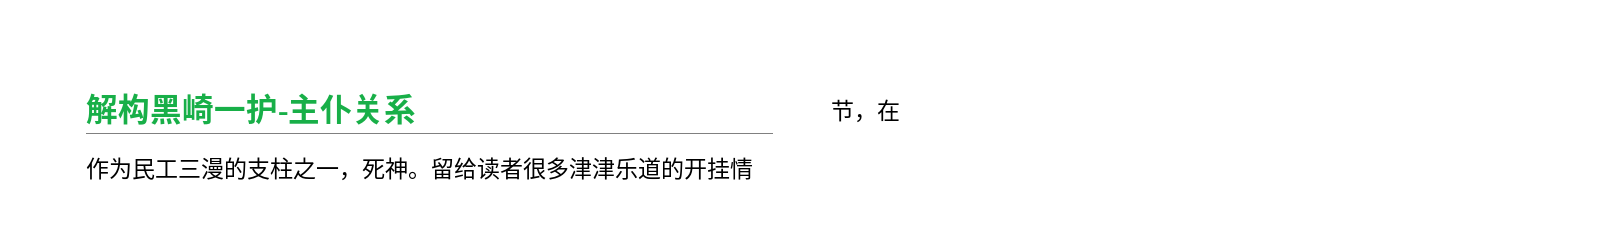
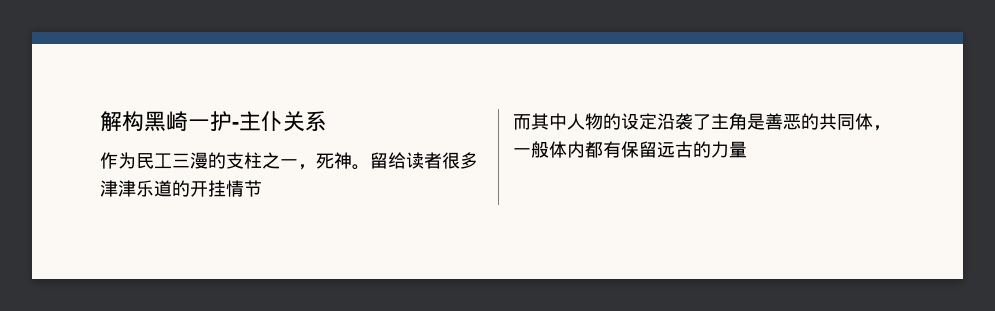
- 留给读者很多津津乐道的开挂情节，在
+ 留给读者很多津津乐道的开挂情节
+ 而其中人物的设定沿袭了主角是善恶的共同体，一般体内都有保留远古的力量

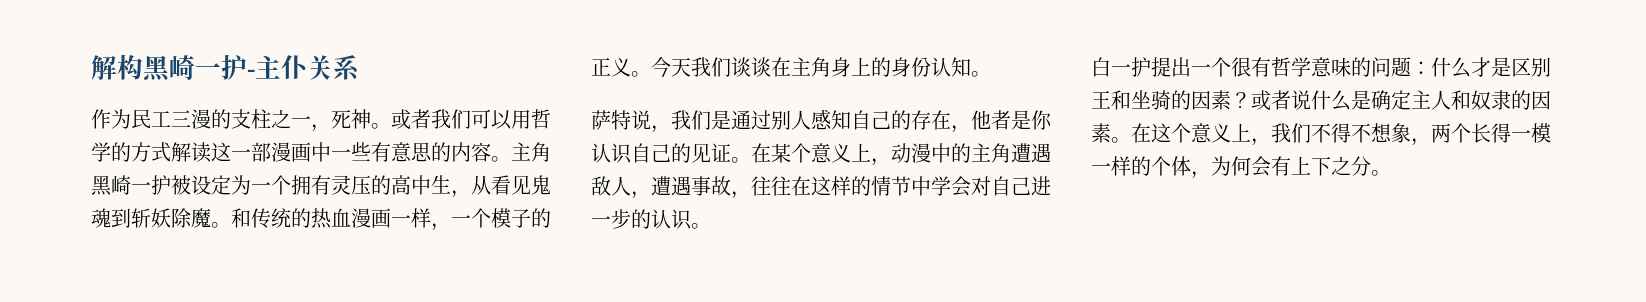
- 留给读者很多津津乐道的开挂情节
- 而其中人物的设定沿袭了主角是善恶的共同体，一般体内都有保留远古的力量
+ 或者我们可以用哲学的方式解读这一部漫画中一些有意思的内容。主角黑崎一护被设定为一个拥有灵压的高中生，从看见鬼魂到斩妖除魔。和传统的热血漫画一样，一个模子的正义。今天我们谈谈在主角身上的身份认知。
+ 萨特说，我们是通过别人感知自己的存在，他者是你认识自己的见证。在某个意义上，动漫中的主角遭遇敌人，遭遇事故，往往在这样的情节中学会对自己进一步的认识。
+ 白一护提出一个很有哲学意味的问题：什么才是区别王和坐骑的因素？或者说什么是确定主人和奴隶的因素。在这个意义上，我们不得不想象，两个长得一模一样的个体，为何会有上下之分。

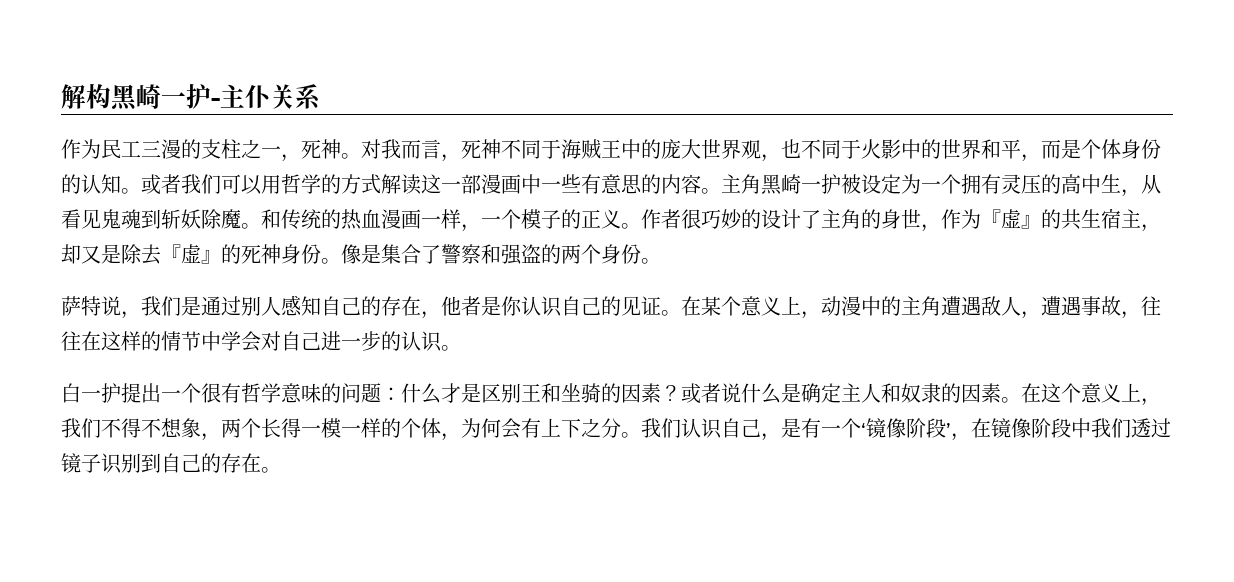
+ 对我而言，死神不同于海贼王中的庞大世界观，也不同于火影中的世界和平，而是个体身份的认知。
- 今天我们谈谈在主角身上的身份认知。
+ 作者很巧妙的设计了主角的身世，作为『虚』的共生宿主，却又是除去『虚』的死神身份。像是集合了警察和强盗的两个身份。
+ 我们认识自己，是有一个‘镜像阶段’，在镜像阶段中我们透过镜子识别到自己的存在。

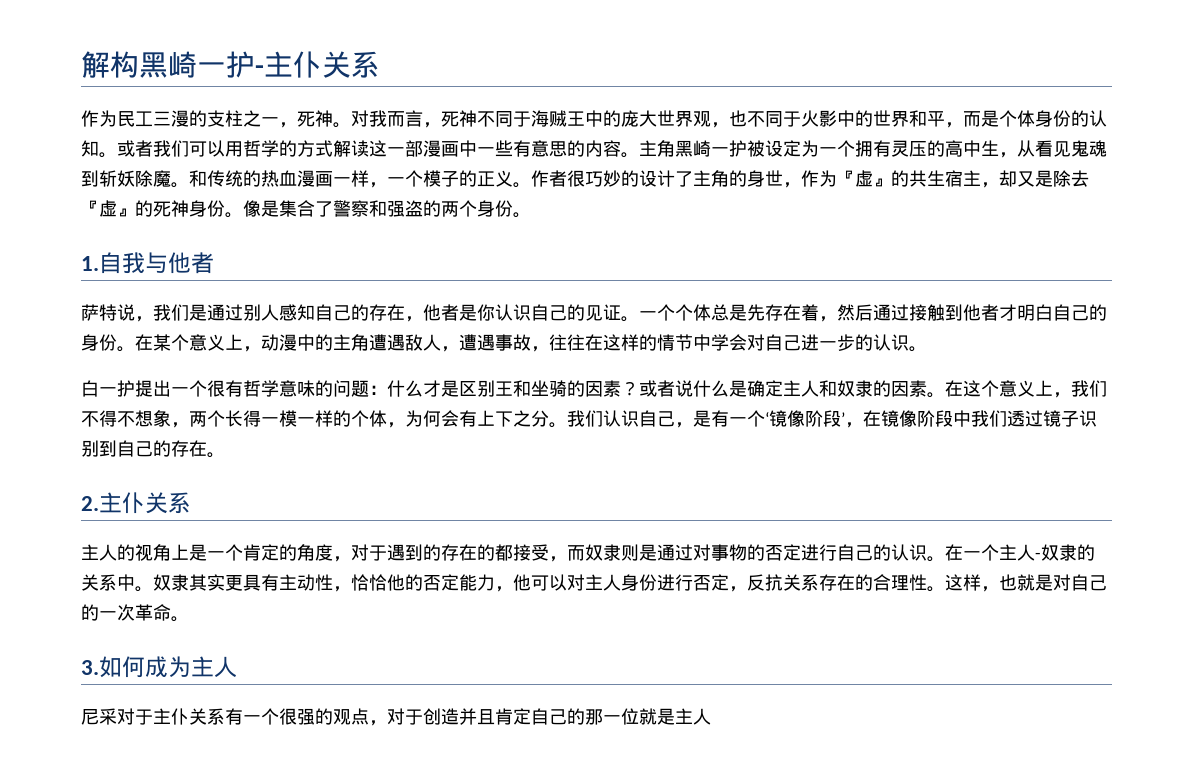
+ 1.自我与他者
+ 一个个体总是先存在着，然后通过接触到他者才明白自己的身份。
+ 2.主仆关系
+ 主人的视角上是一个肯定的角度，对于遇到的存在的都接受，而奴隶则是通过对事物的否定进行自己的认识。在一个主人-奴隶的关系中。奴隶其实更具有主动性，恰恰他的否定能力，他可以对主人身份进行否定，反抗关系存在的合理性。这样，也就是对自己的一次革命。
+ 3.如何成为主人
+ 尼采对于主仆关系有一个很强的观点，对于创造并且肯定自己的那一位就是主人

